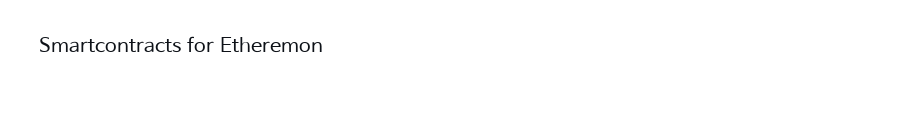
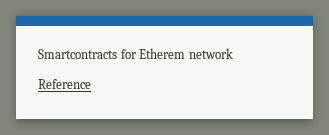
- Smartcontracts for Etheremon
+ Smartcontracts for Etherem network
+ Reference

